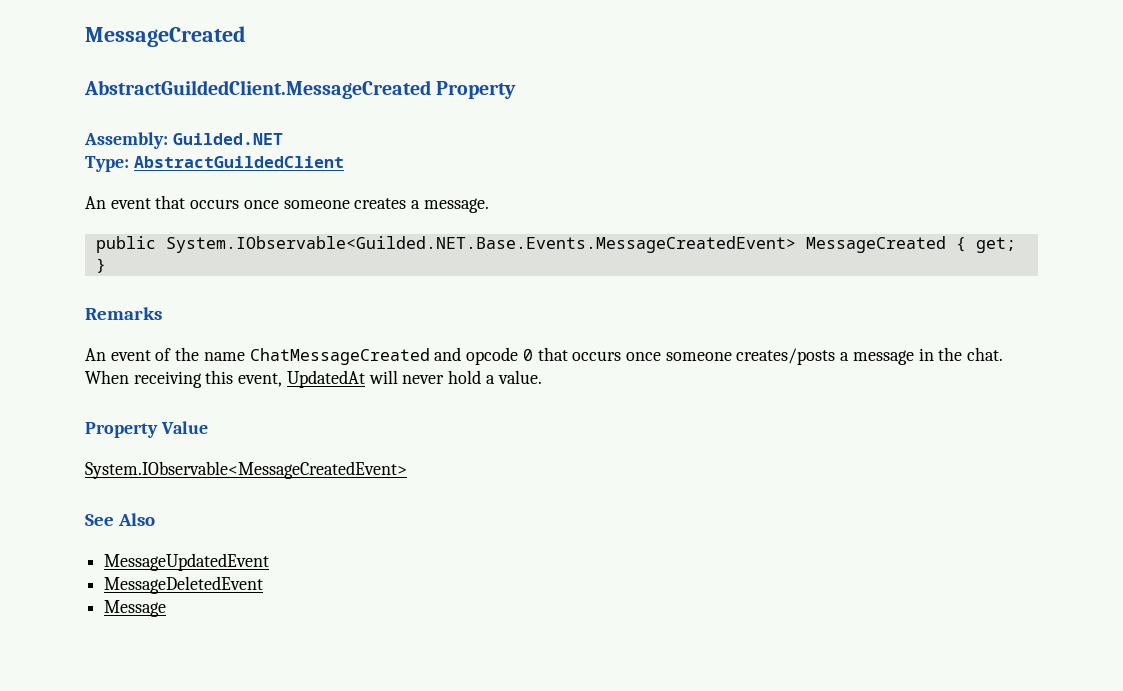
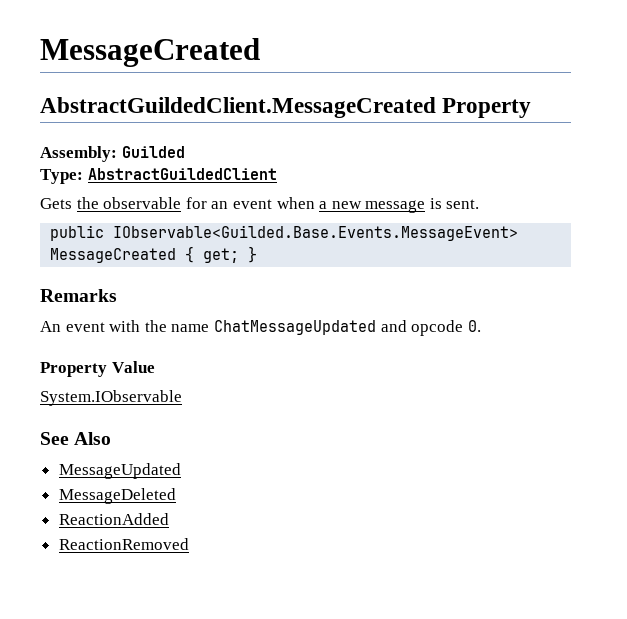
- Assembly: Guilded.NET
+ Assembly: Guilded
- An event that occurs once someone creates a message.
+ Gets the observable for an event when a new message is sent.
- public System.IObservable<Guilded.NET.Base.Events.MessageCreatedEvent> MessageCreated { get; }
+ public IObservable<Guilded.Base.Events.MessageEvent> MessageCreated { get; }
- An event of the name ChatMessageCreated and opcode 0 that occurs once someone creates/posts a message in the chat. When receiving this event, UpdatedAt will never hold a value.
+ An event with the name ChatMessageUpdated and opcode 0.
- System.IObservable<MessageCreatedEvent>
+ System.IObservable
- MessageUpdatedEvent
- MessageDeletedEvent
- Message
+ MessageUpdated
+ MessageDeleted
+ ReactionAdded
+ ReactionRemoved

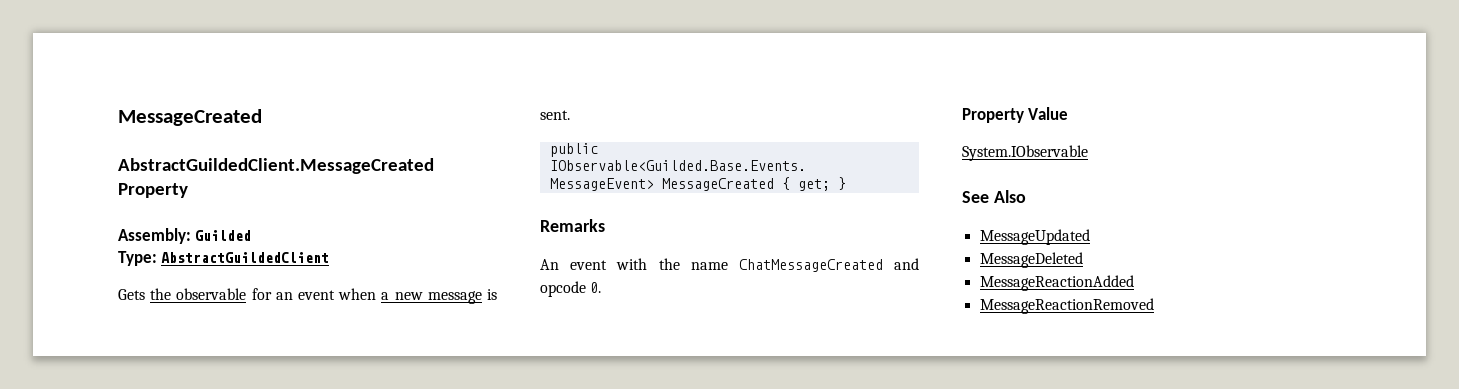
- An event with the name ChatMessageUpdated and opcode 0.
+ An event with the name ChatMessageCreated and opcode 0.
- ReactionAdded
- ReactionRemoved
+ MessageReactionAdded
+ MessageReactionRemoved

